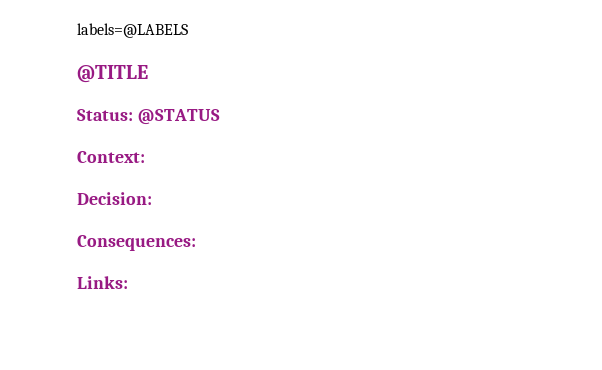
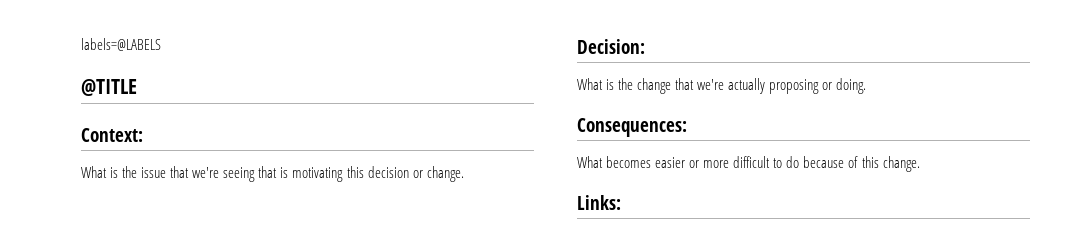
- Status: @STATUS
  Context:
+ What is the issue that we're seeing that is motivating this decision or change.
  Decision:
+ What is the change that we're actually proposing or doing.
  Consequences:
+ What becomes easier or more difficult to do because of this change.

